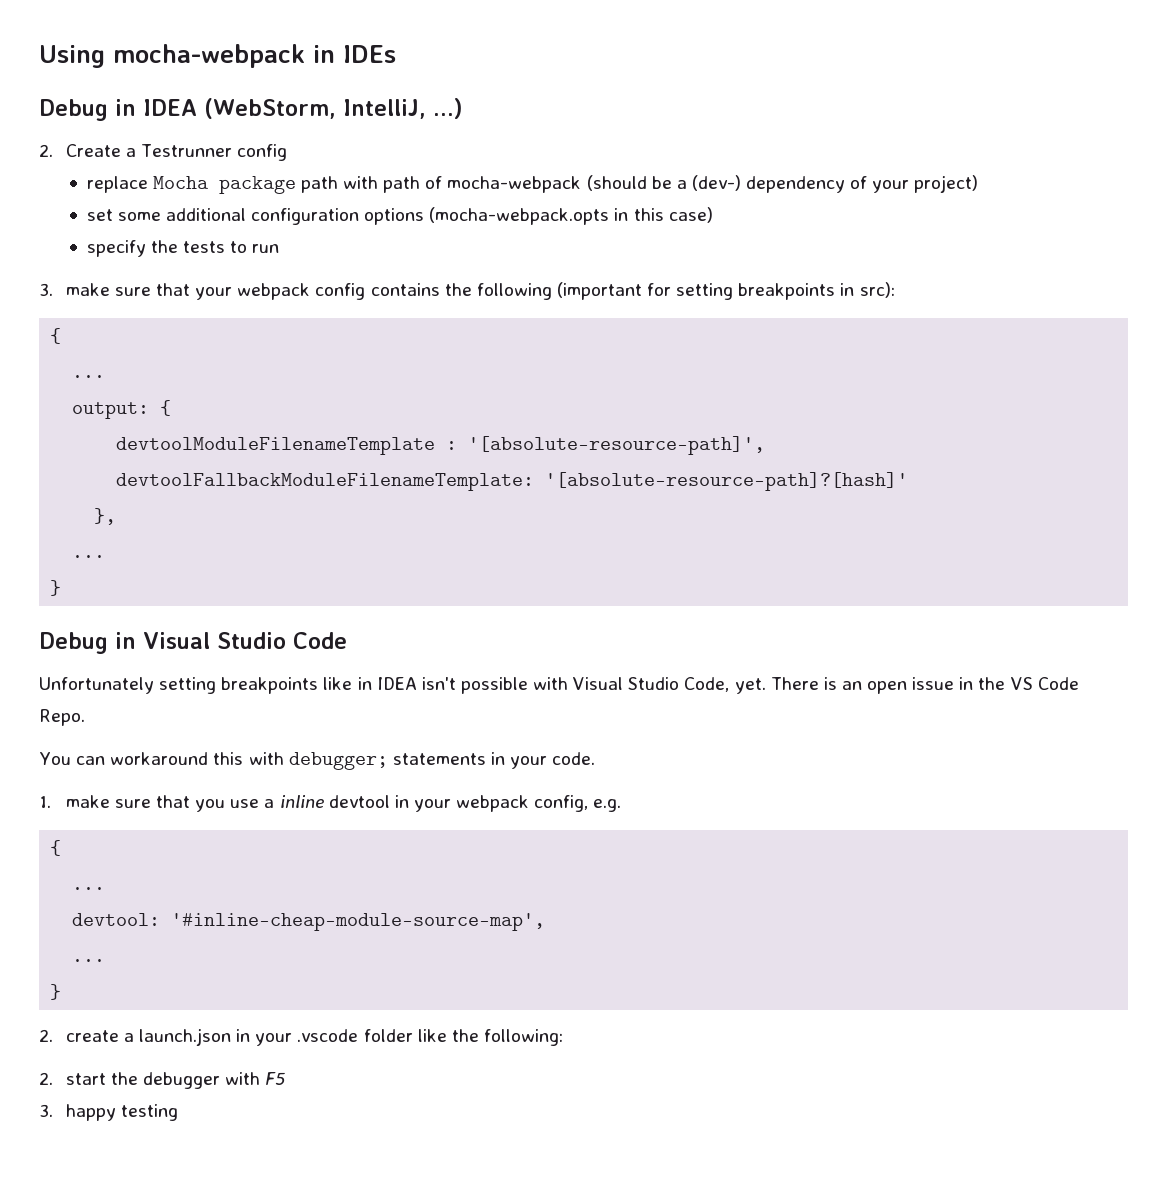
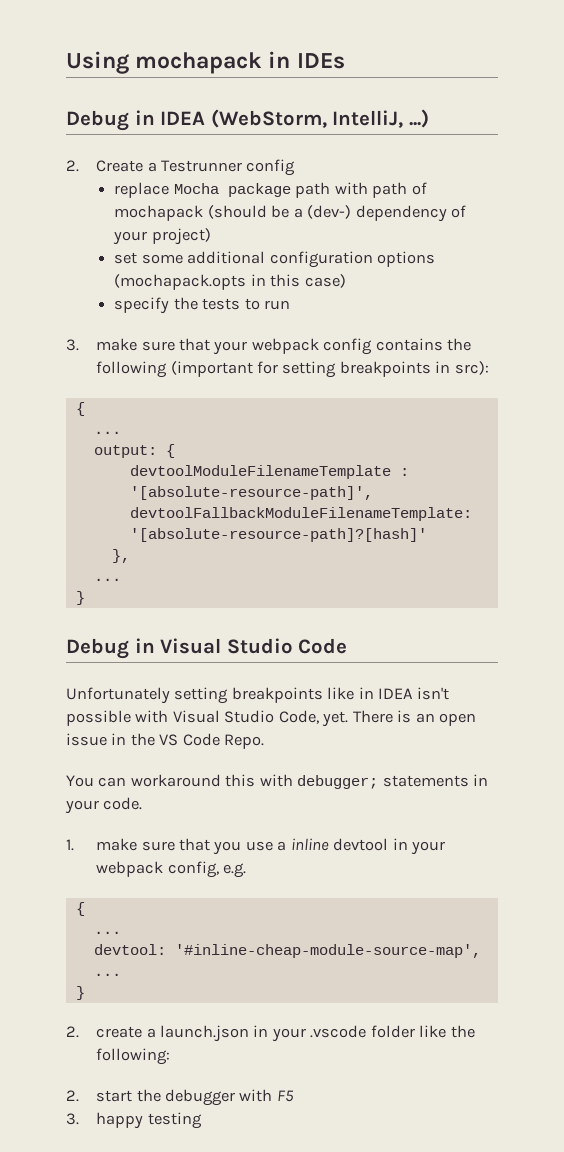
- Using mocha-webpack in IDEs
+ Using mochapack in IDEs
- replace Mocha package path with path of mocha-webpack (should be a (dev-) dependency of your project)
+ replace Mocha package path with path of mochapack (should be a (dev-) dependency of your project)
- set some additional configuration options (mocha-webpack.opts in this case)
+ set some additional configuration options (mochapack.opts in this case)

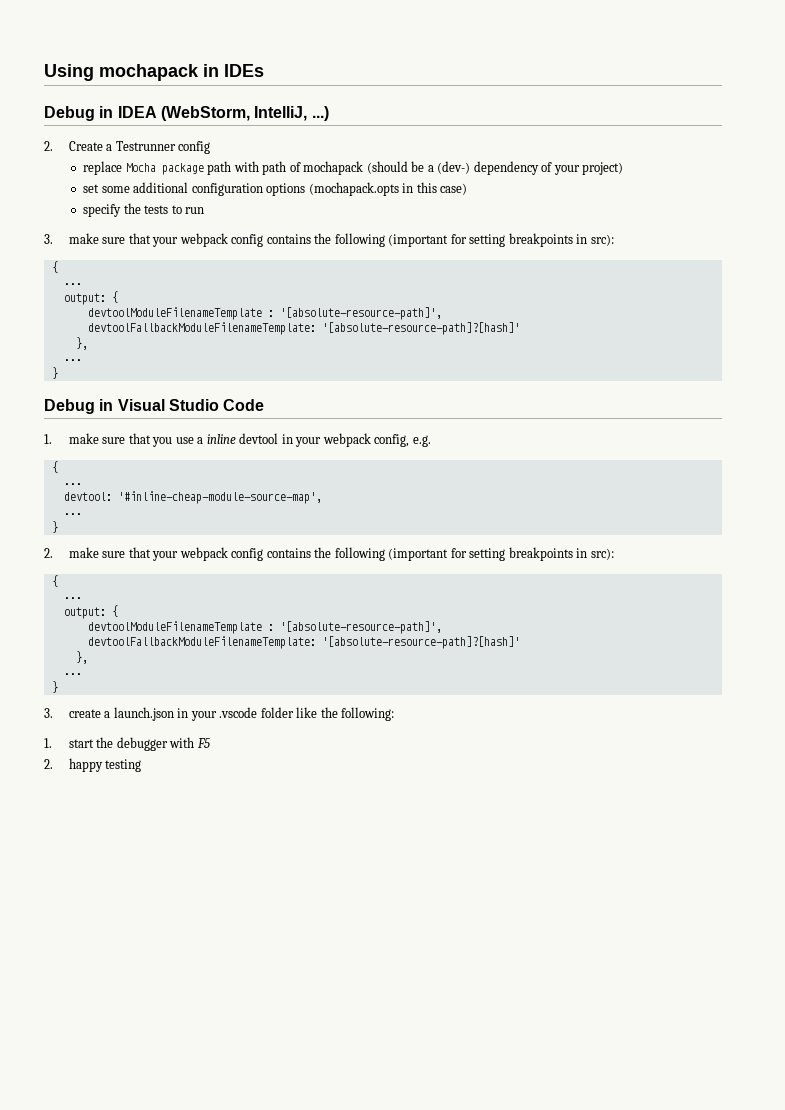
- Unfortunately setting breakpoints like in IDEA isn't possible with Visual Studio Code, yet. There is an open issue in the VS Code Repo.
- You can workaround this with debugger; statements in your code.
- 2. create a launch.json in your .vscode folder like the following:
+ 2. make sure that your webpack config contains the following (important for setting breakpoints in src):
+ {
+ ...
+ output: {
+ devtoolModuleFilenameTemplate : '[absolute-resource-path]',
+ devtoolFallbackModuleFilenameTemplate: '[absolute-resource-path]?[hash]'
+ },
+ ...
+ }
+ 3. create a launch.json in your .vscode folder like the following:
- 2. start the debugger with F5
+ 1. start the debugger with F5
- 3. happy testing
+ 2. happy testing

